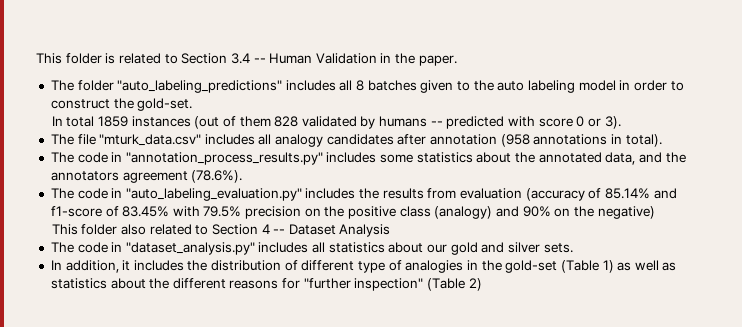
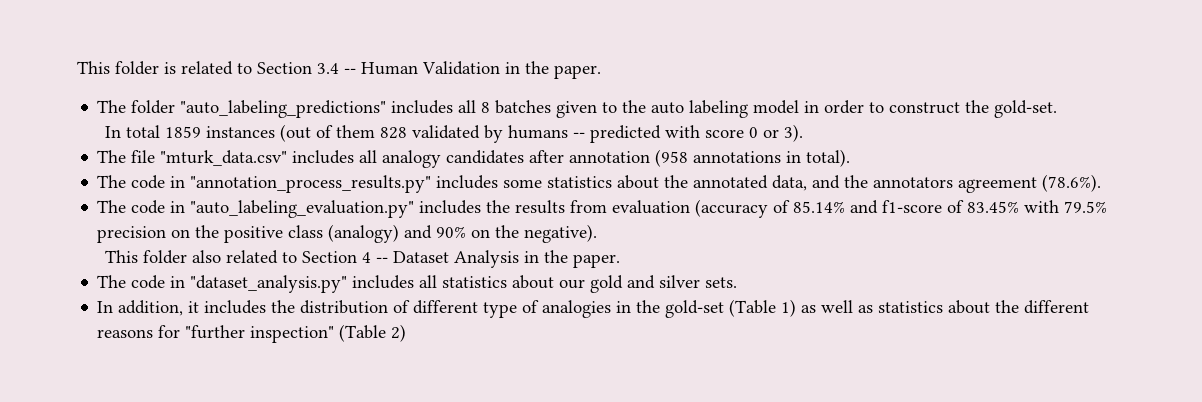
- The code in "auto_labeling_evaluation.py" includes the results from evaluation (accuracy of 85.14% and f1-score of 83.45% with 79.5% precision on the positive class (analogy) and 90% on the negative)
+ The code in "auto_labeling_evaluation.py" includes the results from evaluation (accuracy of 85.14% and f1-score of 83.45% with 79.5% precision on the positive class (analogy) and 90% on the negative).
- This folder also related to Section 4 -- Dataset Analysis
+ This folder also related to Section 4 -- Dataset Analysis in the paper.

